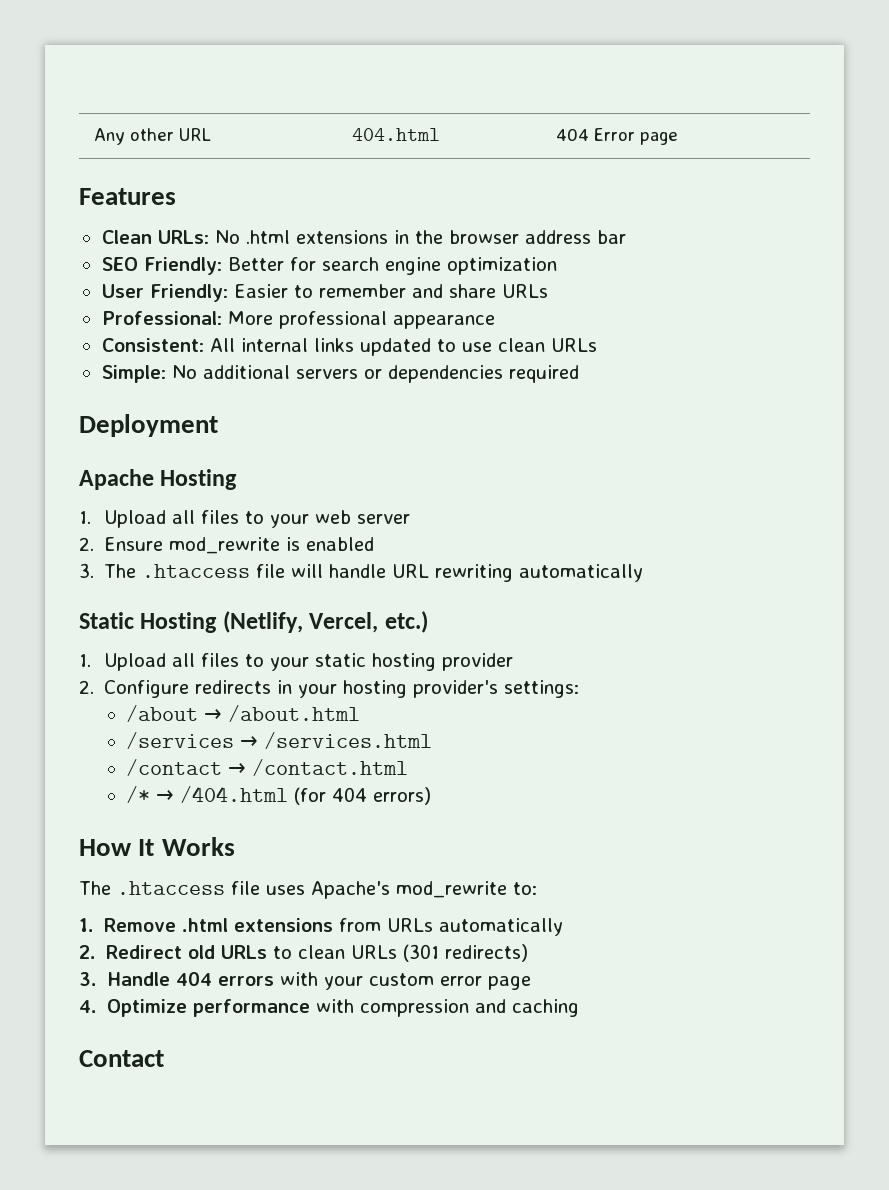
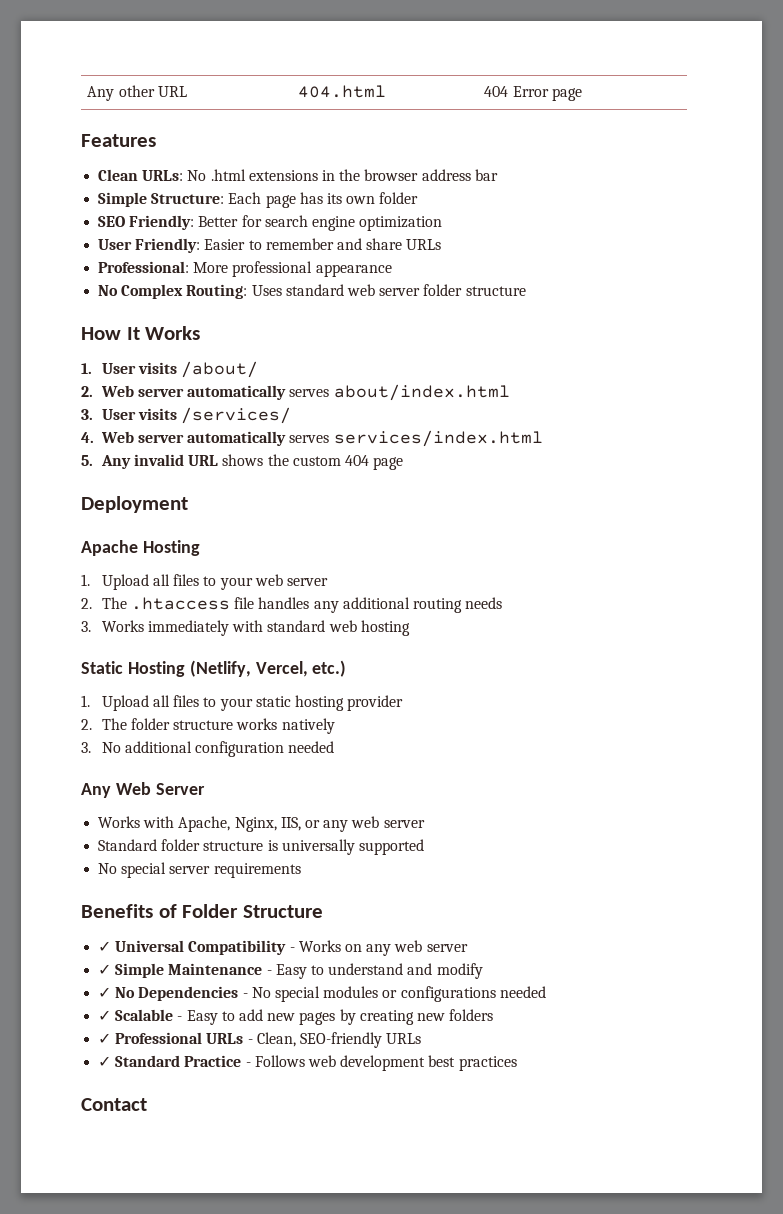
+ Simple Structure: Each page has its own folder
- Consistent: All internal links updated to use clean URLs
- Simple: No additional servers or dependencies required
+ No Complex Routing: Uses standard web server folder structure
+ How It Works
+ 1. User visits /about/
+ 2. Web server automatically serves about/index.html
+ 3. User visits /services/
+ 4. Web server automatically serves services/index.html
+ 5. Any invalid URL shows the custom 404 page
- 2. Ensure mod_rewrite is enabled
- 3. The .htaccess file will handle URL rewriting automatically
+ 2. The .htaccess file handles any additional routing needs
+ 3. Works immediately with standard web hosting
- 2. Configure redirects in your hosting provider's settings:
- /about → /about.html
- /services → /services.html
- /contact → /contact.html
- /* → /404.html (for 404 errors)
- How It Works
- The .htaccess file uses Apache's mod_rewrite to:
- 1. Remove .html extensions from URLs automatically
- 2. Redirect old URLs to clean URLs (301 redirects)
- 3. Handle 404 errors with your custom error page
- 4. Optimize performance with compression and caching
+ 2. The folder structure works natively
+ 3. No additional configuration needed
+ Any Web Server
+ Works with Apache, Nginx, IIS, or any web server
+ Standard folder structure is universally supported
+ No special server requirements
+ Benefits of Folder Structure
+ ✓ Universal Compatibility - Works on any web server
+ ✓ Simple Maintenance - Easy to understand and modify
+ ✓ No Dependencies - No special modules or configurations needed
+ ✓ Scalable - Easy to add new pages by creating new folders
+ ✓ Professional URLs - Clean, SEO-friendly URLs
+ ✓ Standard Practice - Follows web development best practices

